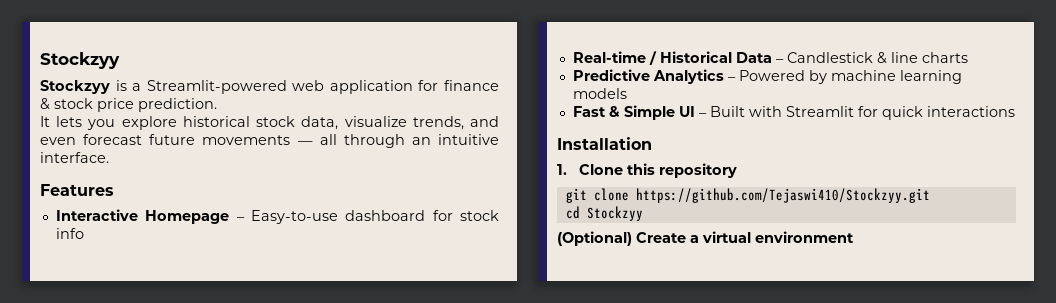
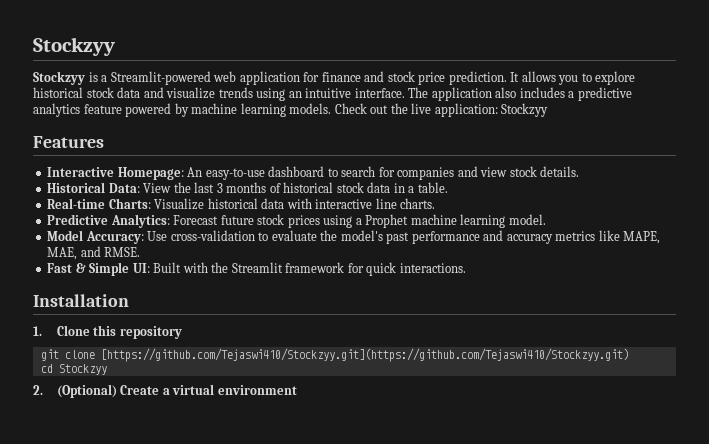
- Stockzyy is a Streamlit-powered web application for finance & stock price prediction.
- It lets you explore historical stock data, visualize trends, and even forecast future movements — all through an intuitive interface.
+ Stockzyy is a Streamlit-powered web application for finance and stock price prediction. It allows you to explore historical stock data and visualize trends using an intuitive interface. The application also includes a predictive analytics feature powered by machine learning models. Check out the live application: Stockzyy
  Features
- Interactive Homepage – Easy-to-use dashboard for stock info
- Real-time / Historical Data – Candlestick & line charts
- Predictive Analytics – Powered by machine learning models
- Fast & Simple UI – Built with Streamlit for quick interactions
+ Interactive Homepage: An easy-to-use dashboard to search for companies and view stock details.
+ Historical Data: View the last 3 months of historical stock data in a table.
+ Real-time Charts: Visualize historical data with interactive line charts.
+ Predictive Analytics: Forecast future stock prices using a Prophet machine learning model.
+ Model Accuracy: Use cross-validation to evaluate the model's past performance and accuracy metrics like MAPE, MAE, and RMSE.
+ Fast & Simple UI: Built with the Streamlit framework for quick interactions.
- git clone https://github.com/Tejaswi410/Stockzyy.git
+ git clone [https://github.com/Tejaswi410/Stockzyy.git](https://github.com/Tejaswi410/Stockzyy.git)
- (Optional) Create a virtual environment
+ 2. (Optional) Create a virtual environment

